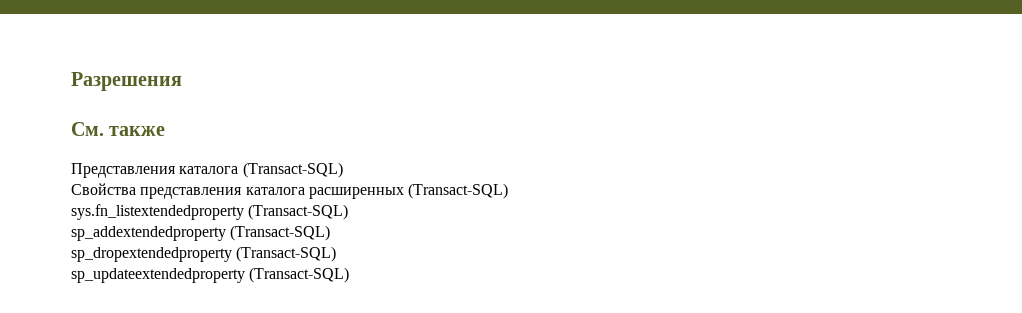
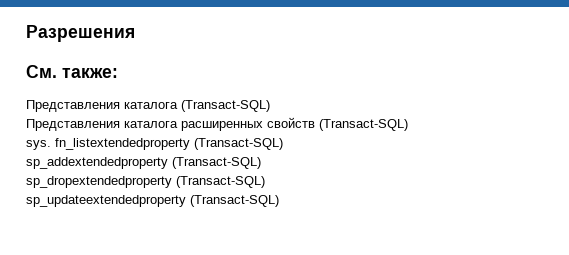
- См. также
+ См. также:
- Свойства представления каталога расширенных (Transact-SQL)
- sys.fn_listextendedproperty (Transact-SQL)
+ Представления каталога расширенных свойств (Transact-SQL)
+ sys. fn_listextendedproperty (Transact-SQL)

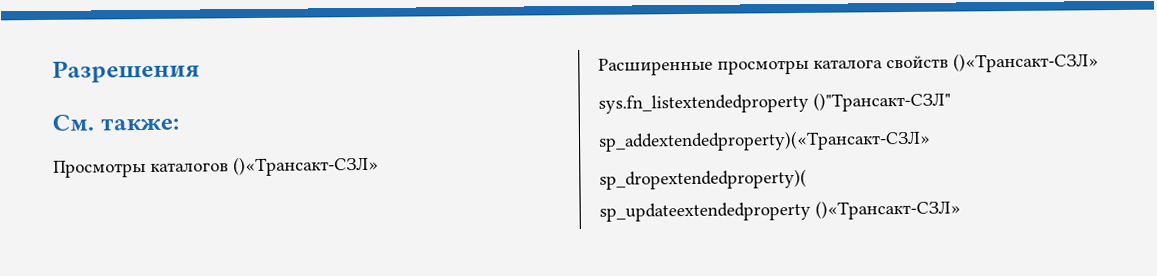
- Представления каталога (Transact-SQL)
- Представления каталога расширенных свойств (Transact-SQL)
- sys. fn_listextendedproperty (Transact-SQL)
- sp_addextendedproperty (Transact-SQL)
- sp_dropextendedproperty (Transact-SQL)
+ Просмотры каталогов ()«Трансакт-СЗЛ»
+ Расширенные просмотры каталога свойств ()«Трансакт-СЗЛ»
+ sys.fn_listextendedproperty ()"Трансакт-СЗЛ"
+ sp_addextendedproperty)(«Трансакт-СЗЛ»
+ sp_dropextendedproperty)(
- sp_updateextendedproperty (Transact-SQL)
+ sp_updateextendedproperty ()«Трансакт-СЗЛ»

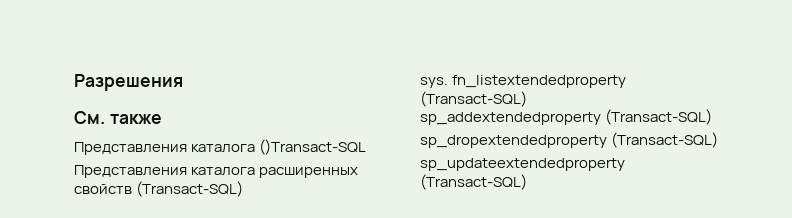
- См. также:
- Просмотры каталогов ()«Трансакт-СЗЛ»
- Расширенные просмотры каталога свойств ()«Трансакт-СЗЛ»
- sys.fn_listextendedproperty ()"Трансакт-СЗЛ"
- sp_addextendedproperty)(«Трансакт-СЗЛ»
- sp_dropextendedproperty)(
+ См. также
+ Представления каталога ()Transact-SQL
+ Представления каталога расширенных свойств (Transact-SQL)
+ sys. fn_listextendedproperty (Transact-SQL)
+ sp_addextendedproperty (Transact-SQL)
+ sp_dropextendedproperty (Transact-SQL)
- sp_updateextendedproperty ()«Трансакт-СЗЛ»
+ sp_updateextendedproperty (Transact-SQL)

